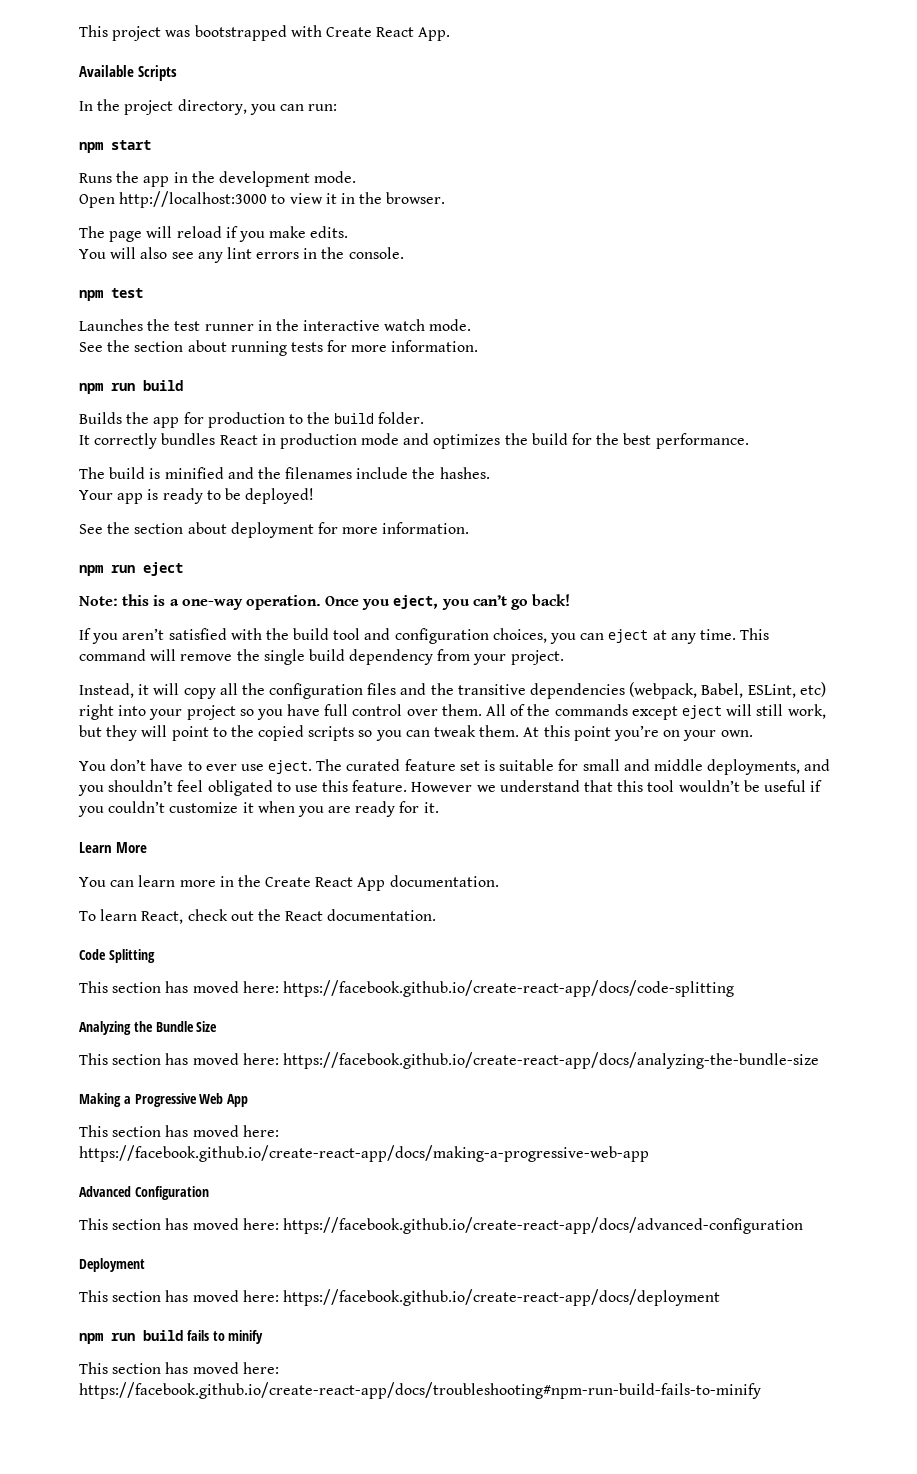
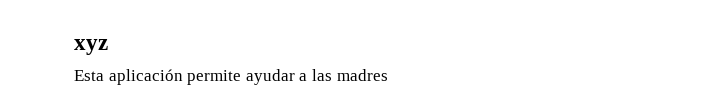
- This project was bootstrapped with Create React App.
- Available Scripts
- In the project directory, you can run:
- npm start
- Runs the app in the development mode.
- Open http://localhost:3000 to view it in the browser.
- The page will reload if you make edits.
- You will also see any lint errors in the console.
- npm test
- Launches the test runner in the interactive watch mode.
- See the section about running tests for more information.
- npm run build
- Builds the app for production to the build folder.
- It correctly bundles React in production mode and optimizes the build for the best performance.
- The build is minified and the filenames include the hashes.
- Your app is ready to be deployed!
- See the section about deployment for more information.
- npm run eject
- Note: this is a one-way operation. Once you eject, you can’t go back!
- If you aren’t satisfied with the build tool and configuration choices, you can eject at any time. This command will remove the single build dependency from your project.
- Instead, it will copy all the configuration files and the transitive dependencies (webpack, Babel, ESLint, etc) right into your project so you have full control over them. All of the commands except eject will still work, but they will point to the copied scripts so you can tweak them. At this point you’re on your own.
- You don’t have to ever use eject. The curated feature set is suitable for small and middle deployments, and you shouldn’t feel obligated to use this feature. However we understand that this tool wouldn’t be useful if you couldn’t customize it when you are ready for it.
- Learn More
- You can learn more in the Create React App documentation.
- To learn React, check out the React documentation.
- Code Splitting
- This section has moved here: https://facebook.github.io/create-react-app/docs/code-splitting
- Analyzing the Bundle Size
- This section has moved here: https://facebook.github.io/create-react-app/docs/analyzing-the-bundle-size
- Making a Progressive Web App
- This section has moved here: https://facebook.github.io/create-react-app/docs/making-a-progressive-web-app
- Advanced Configuration
- This section has moved here: https://facebook.github.io/create-react-app/docs/advanced-configuration
- Deployment
- This section has moved here: https://facebook.github.io/create-react-app/docs/deployment
- npm run build fails to minify
- This section has moved here: https://facebook.github.io/create-react-app/docs/troubleshooting#npm-run-build-fails-to-minify
+ xyz
+ Esta aplicación permite ayudar a las madres

